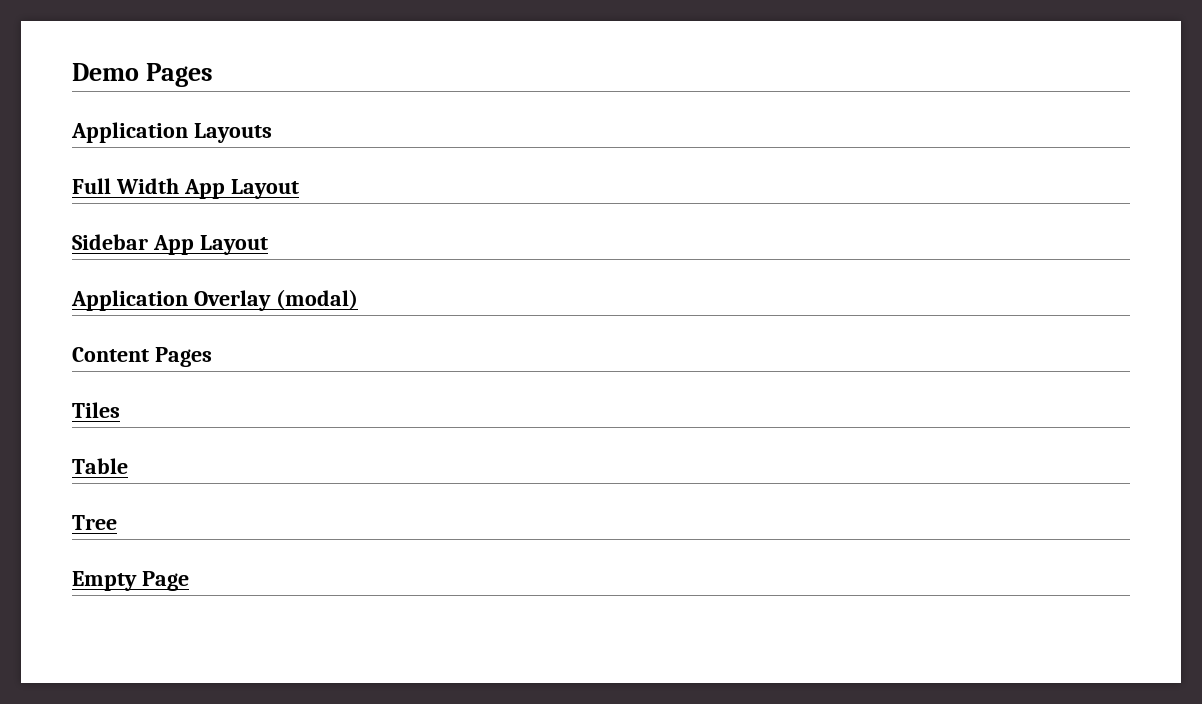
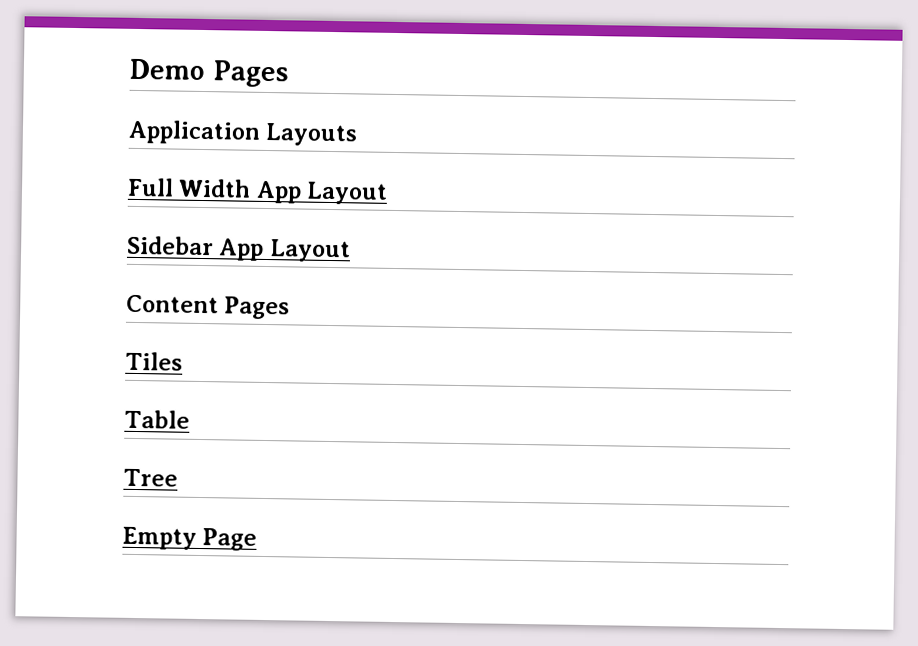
- Application Overlay (modal)

